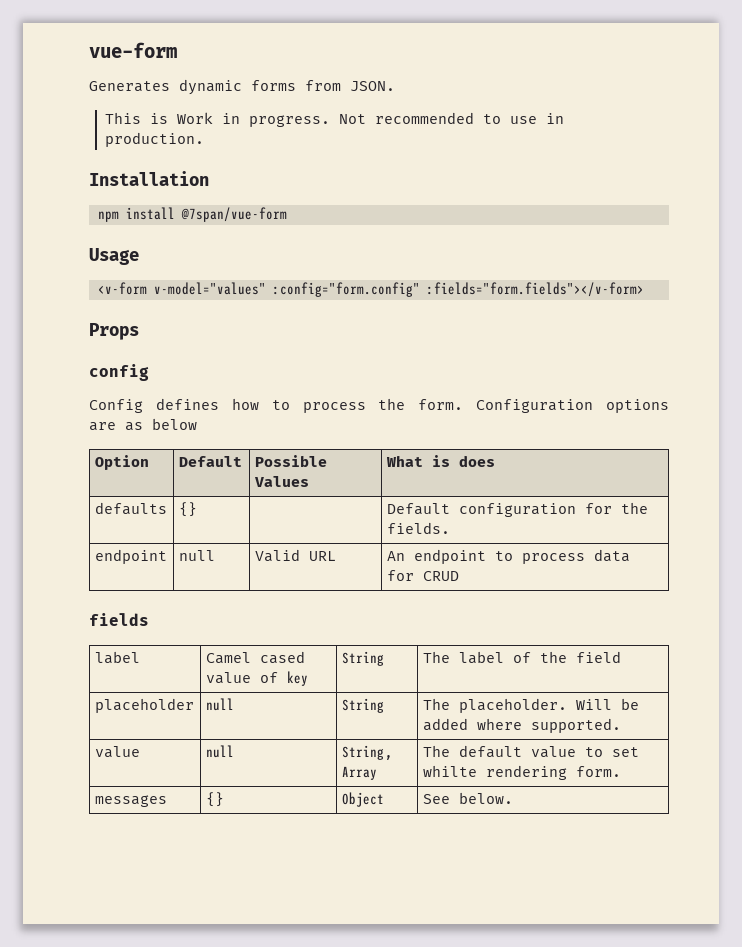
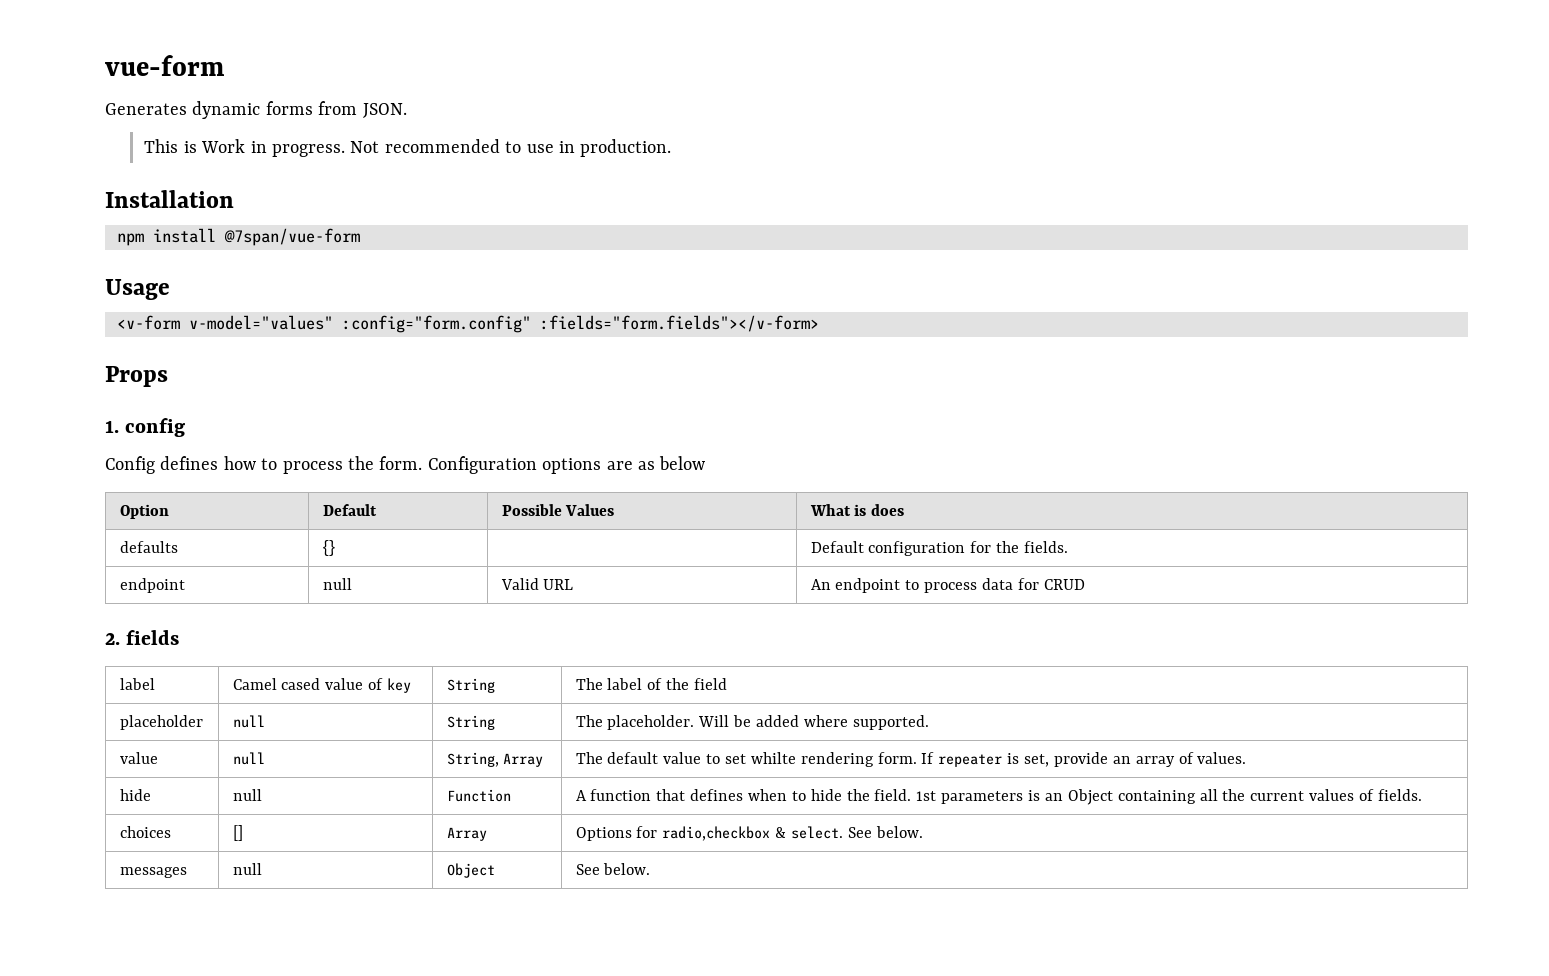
- config
+ 1. config
- fields
+ 2. fields
- value | null | String, Array | The default value to set whilte rendering form.
+ value | null | String, Array | The default value to set whilte rendering form. If repeater is set, provide an array of values.
+ hide | null | Function | A function that defines when to hide the field. 1st parameters is an Object containing all the current values of fields.
+ choices | [] | Array | Options for radio,checkbox & select. See below.
- messages | {} | Object | See below.
+ messages | null | Object | See below.

